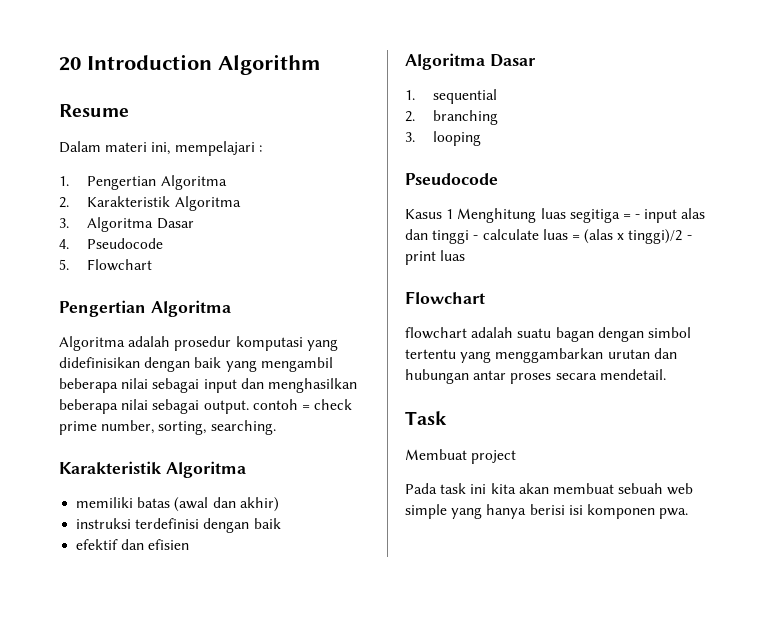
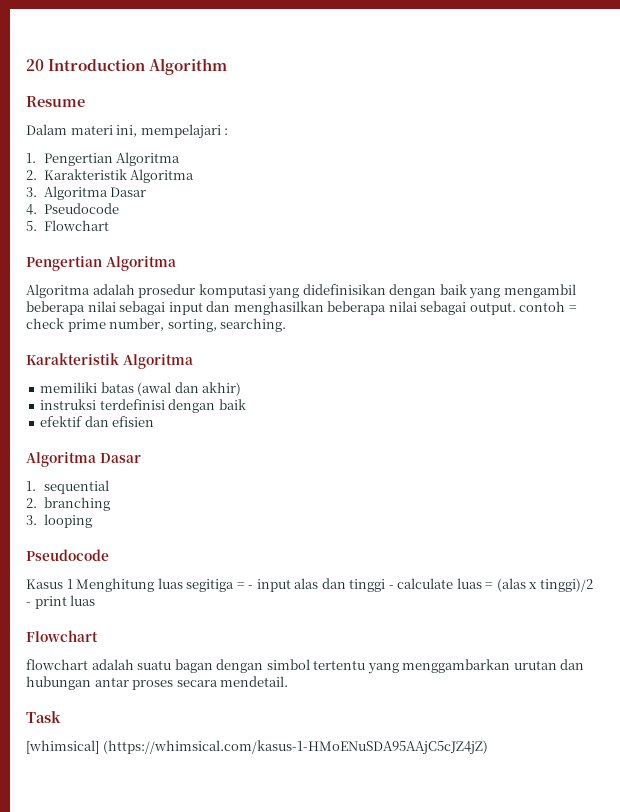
- Membuat project
- Pada task ini kita akan membuat sebuah web simple yang hanya berisi isi komponen pwa.
+ [whimsical] (https://whimsical.com/kasus-1-HMoENuSDA95AAjC5cJZ4jZ)

